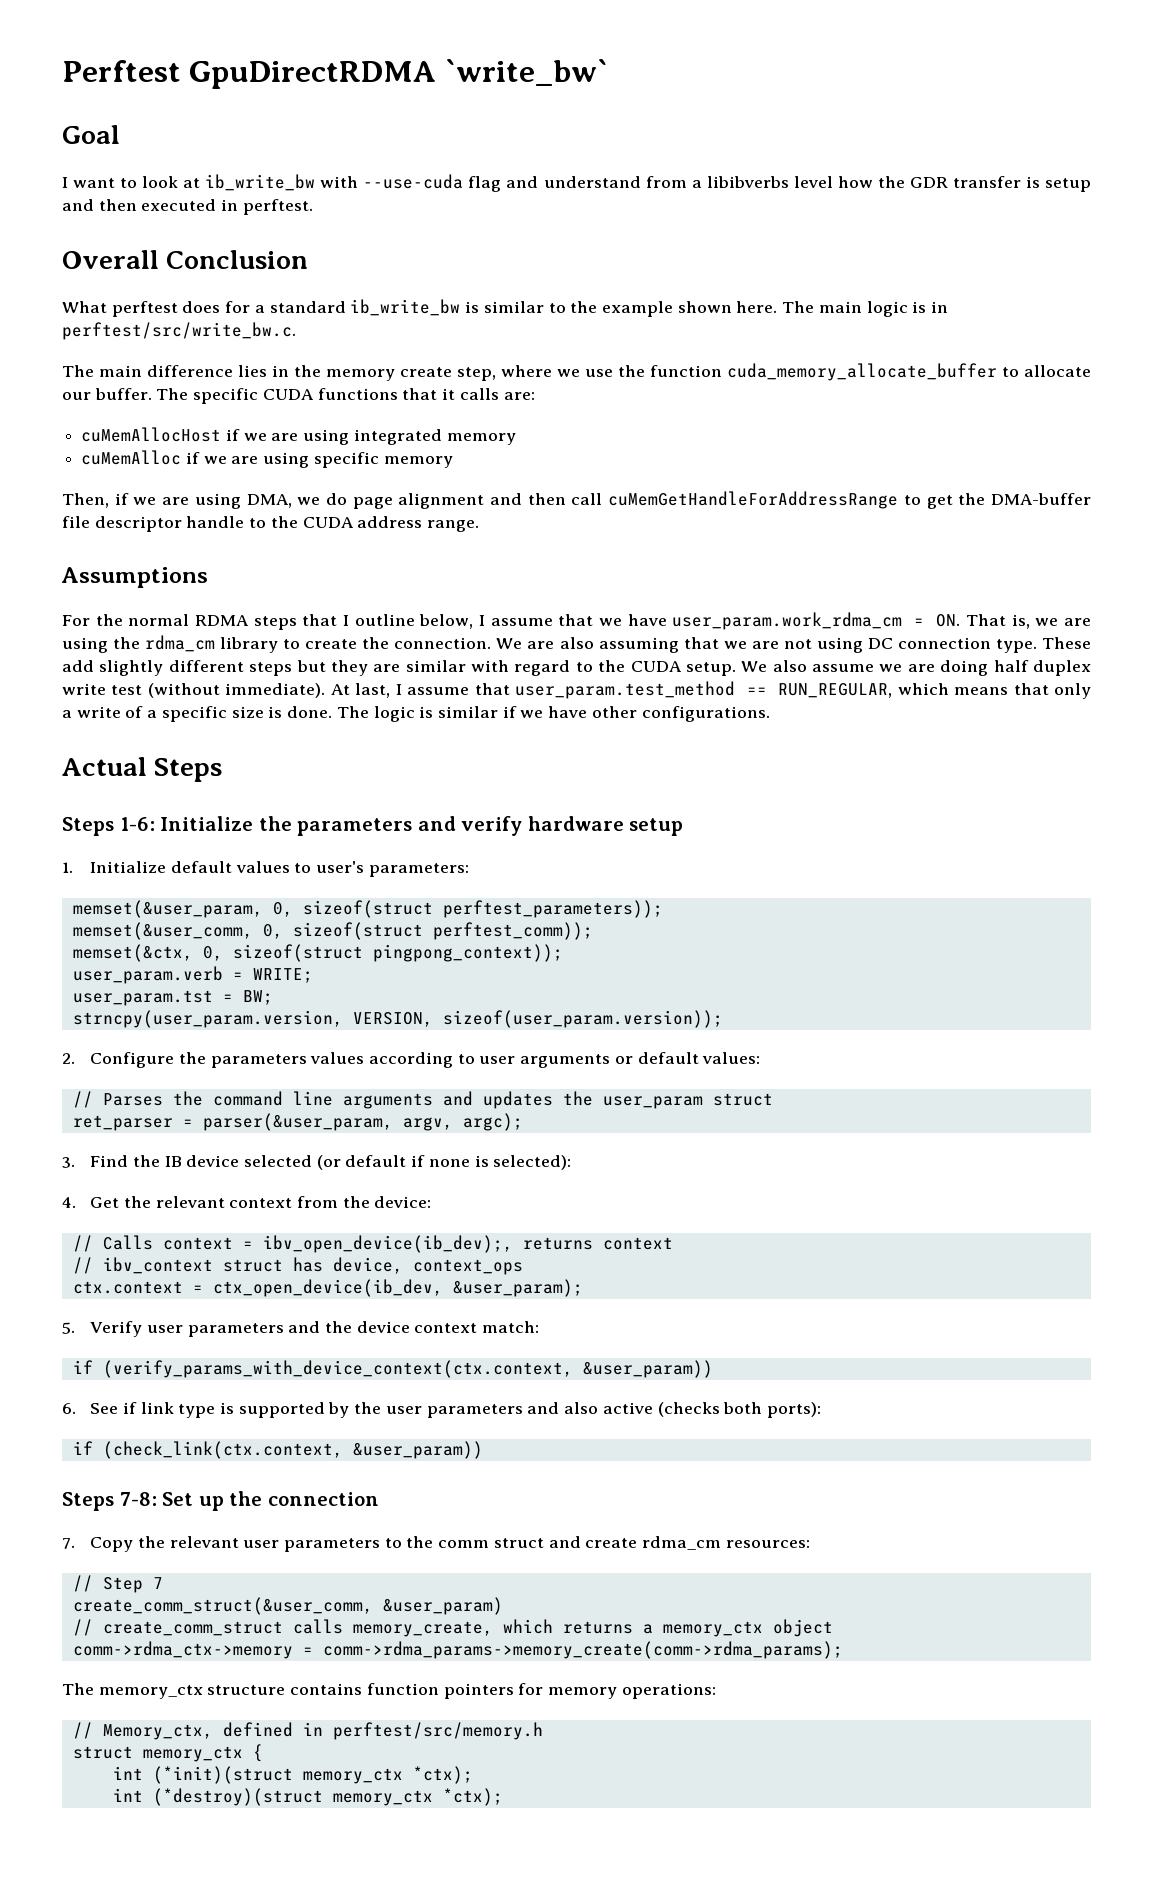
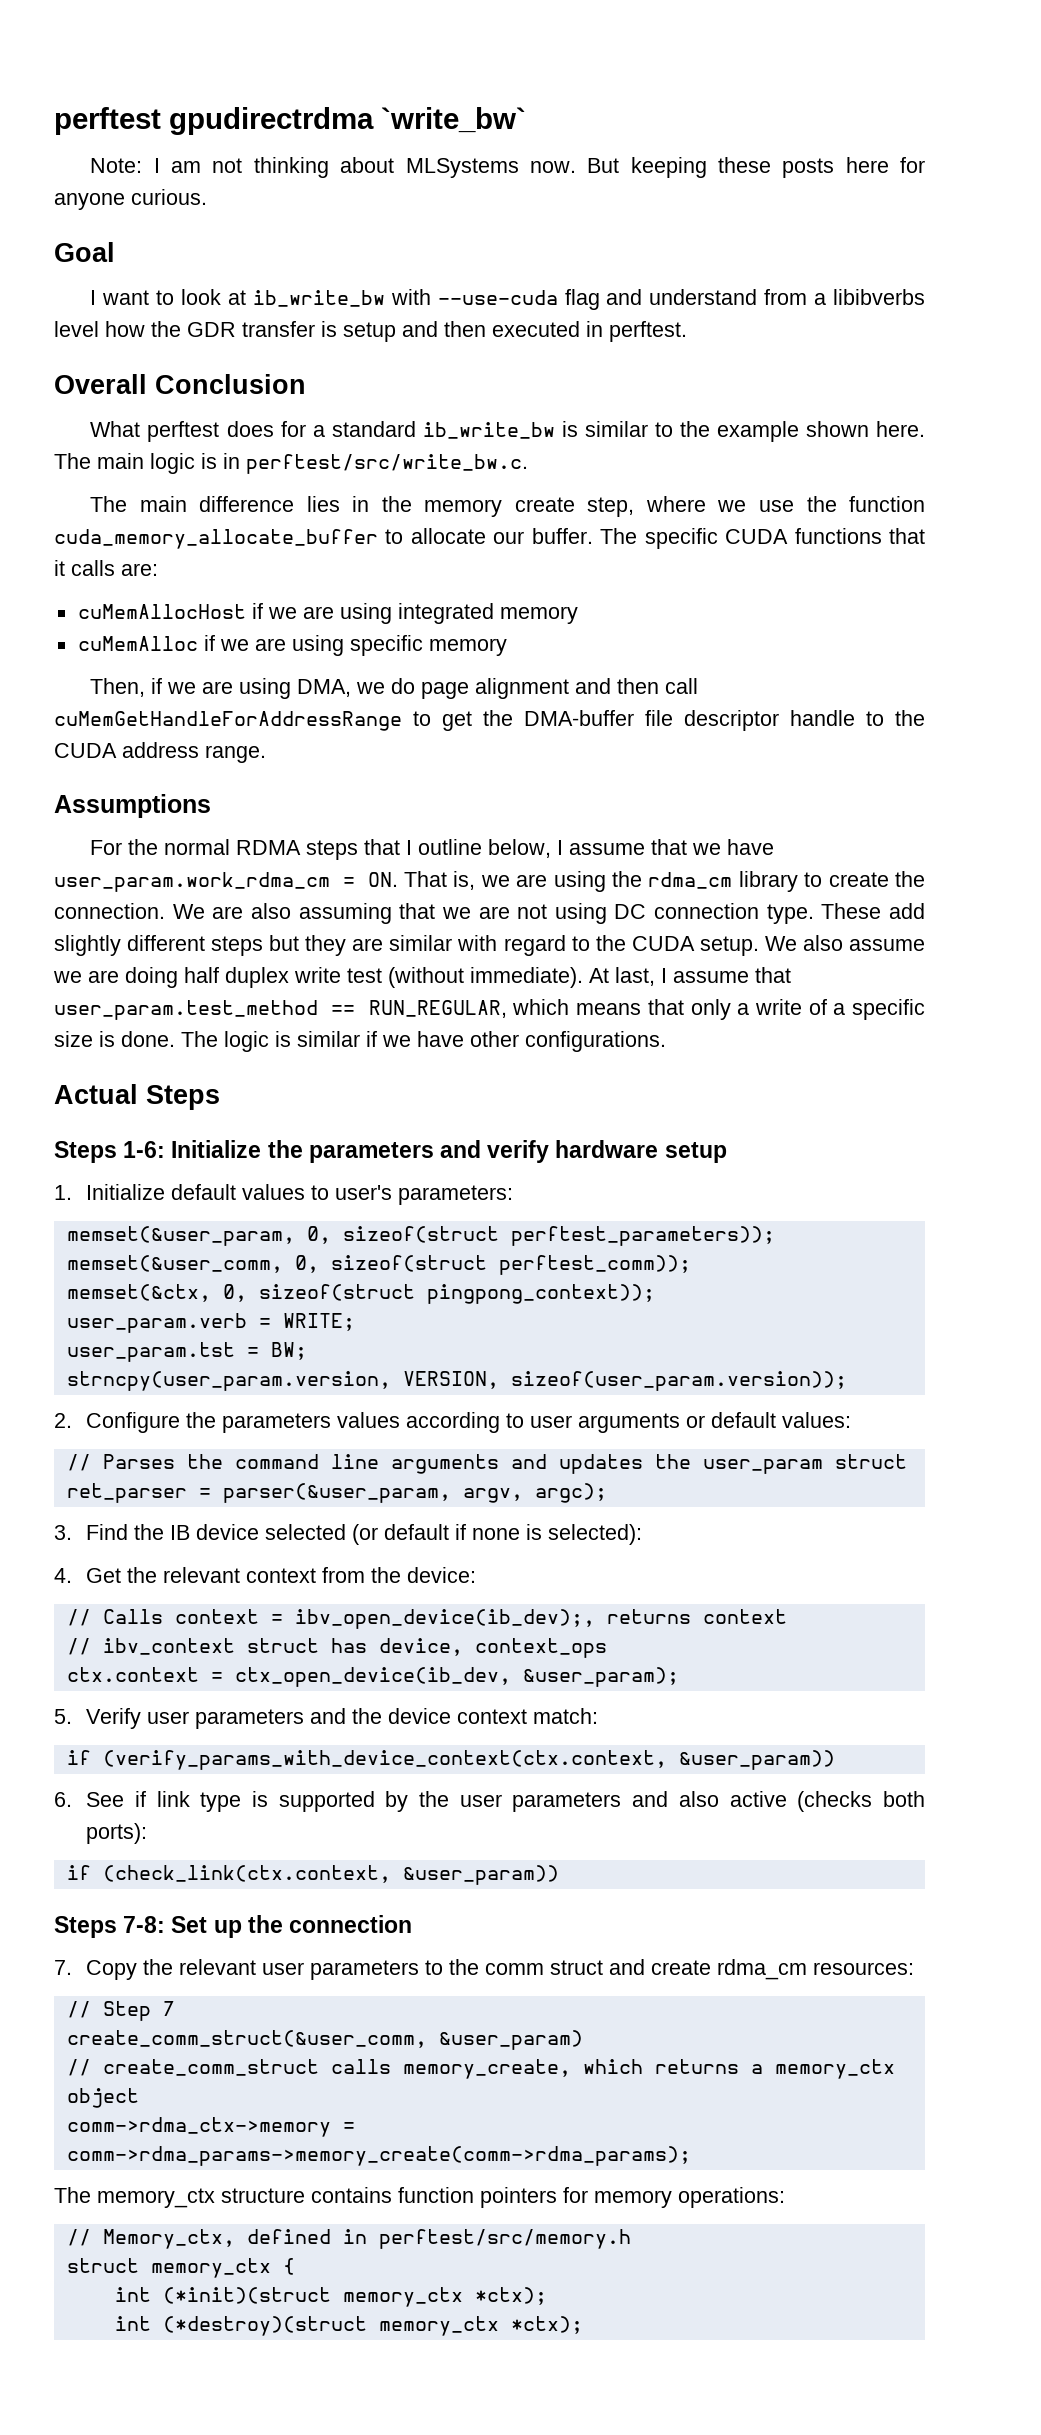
- Perftest GpuDirectRDMA `write_bw`
+ perftest gpudirectrdma `write_bw`
+ Note: I am not thinking about MLSystems now. But keeping these posts here for anyone curious.

